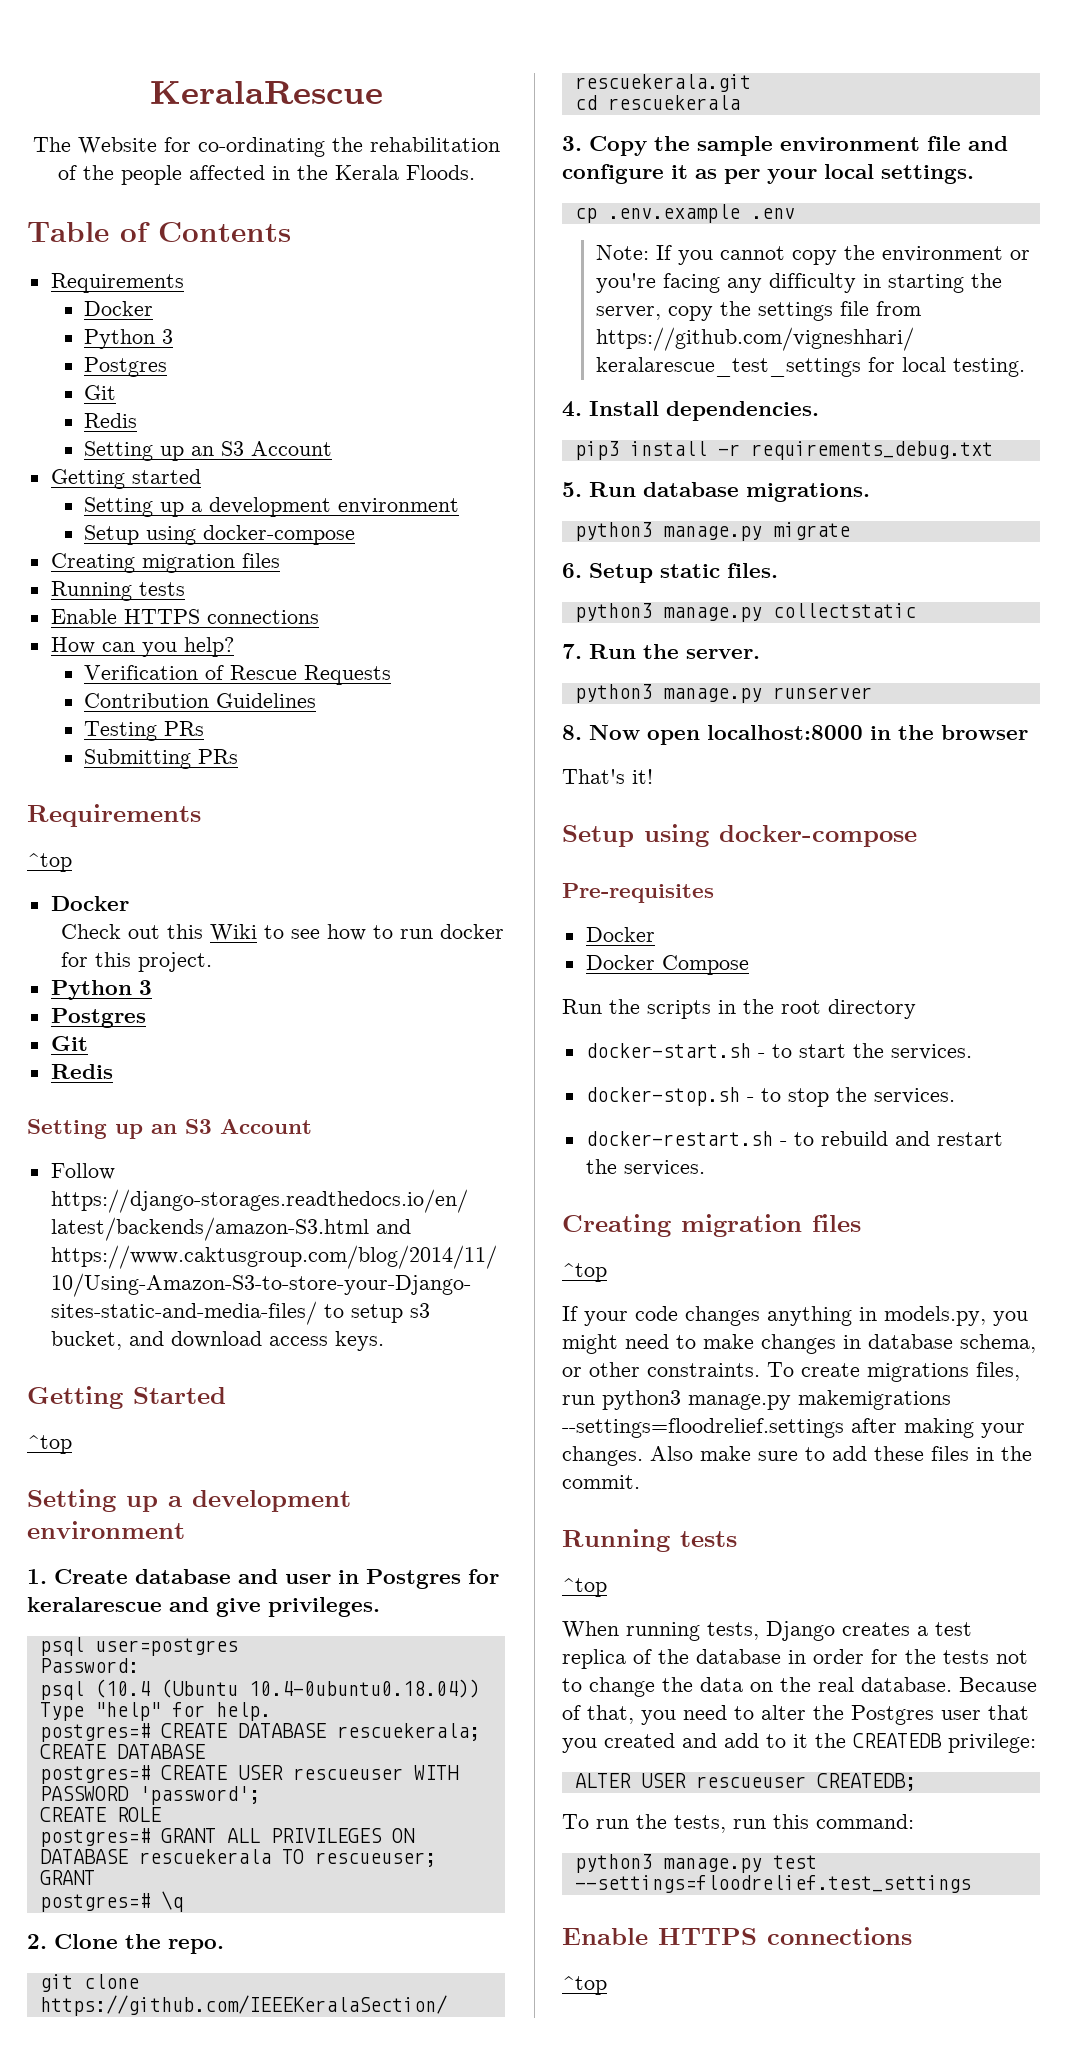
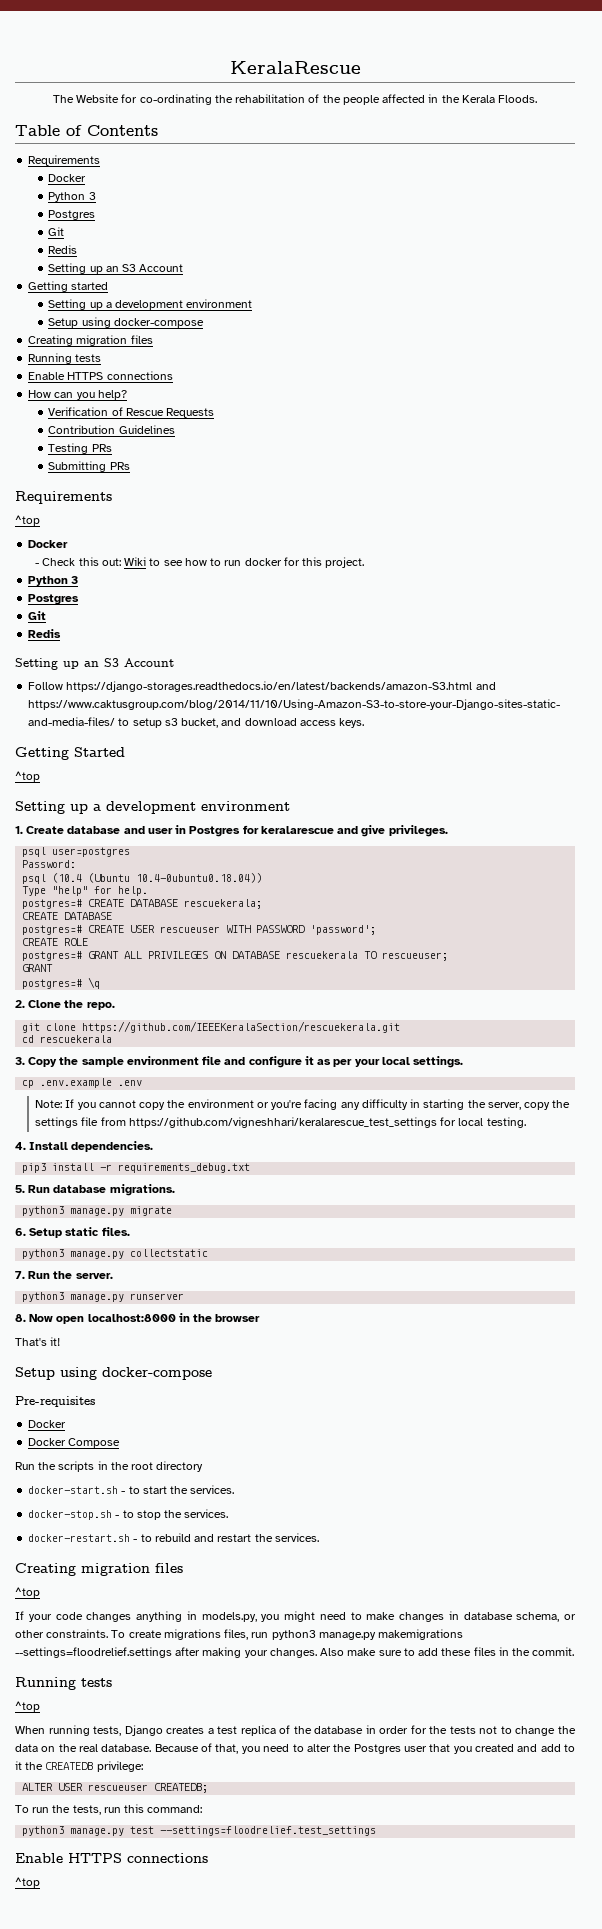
- Check out this Wiki to see how to run docker for this project.
+ - Check this out: Wiki to see how to run docker for this project.

